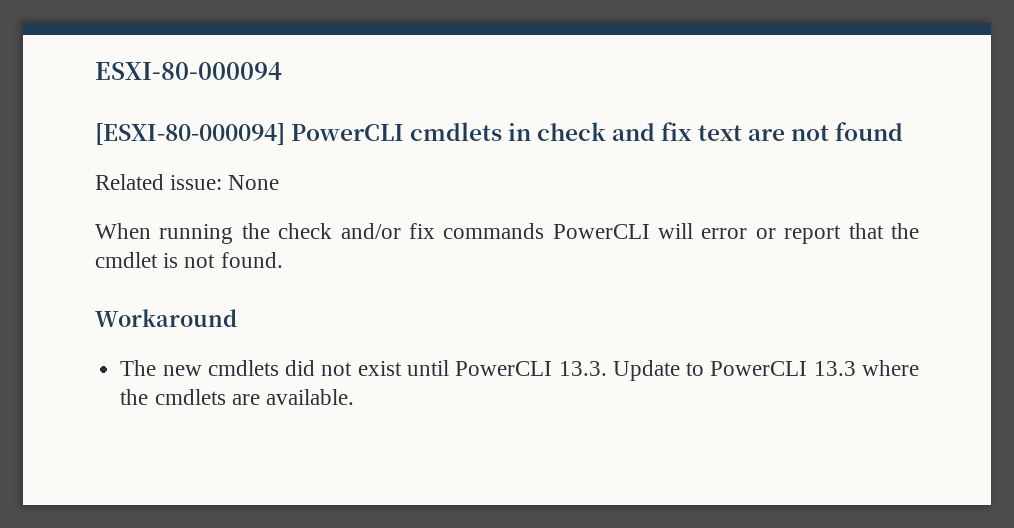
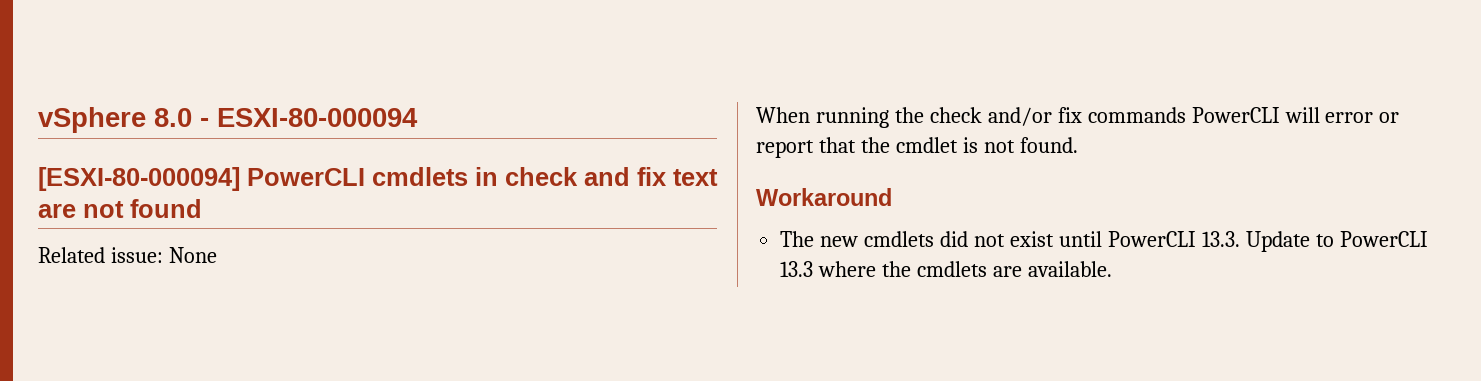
- ESXI-80-000094
+ vSphere 8.0 - ESXI-80-000094

